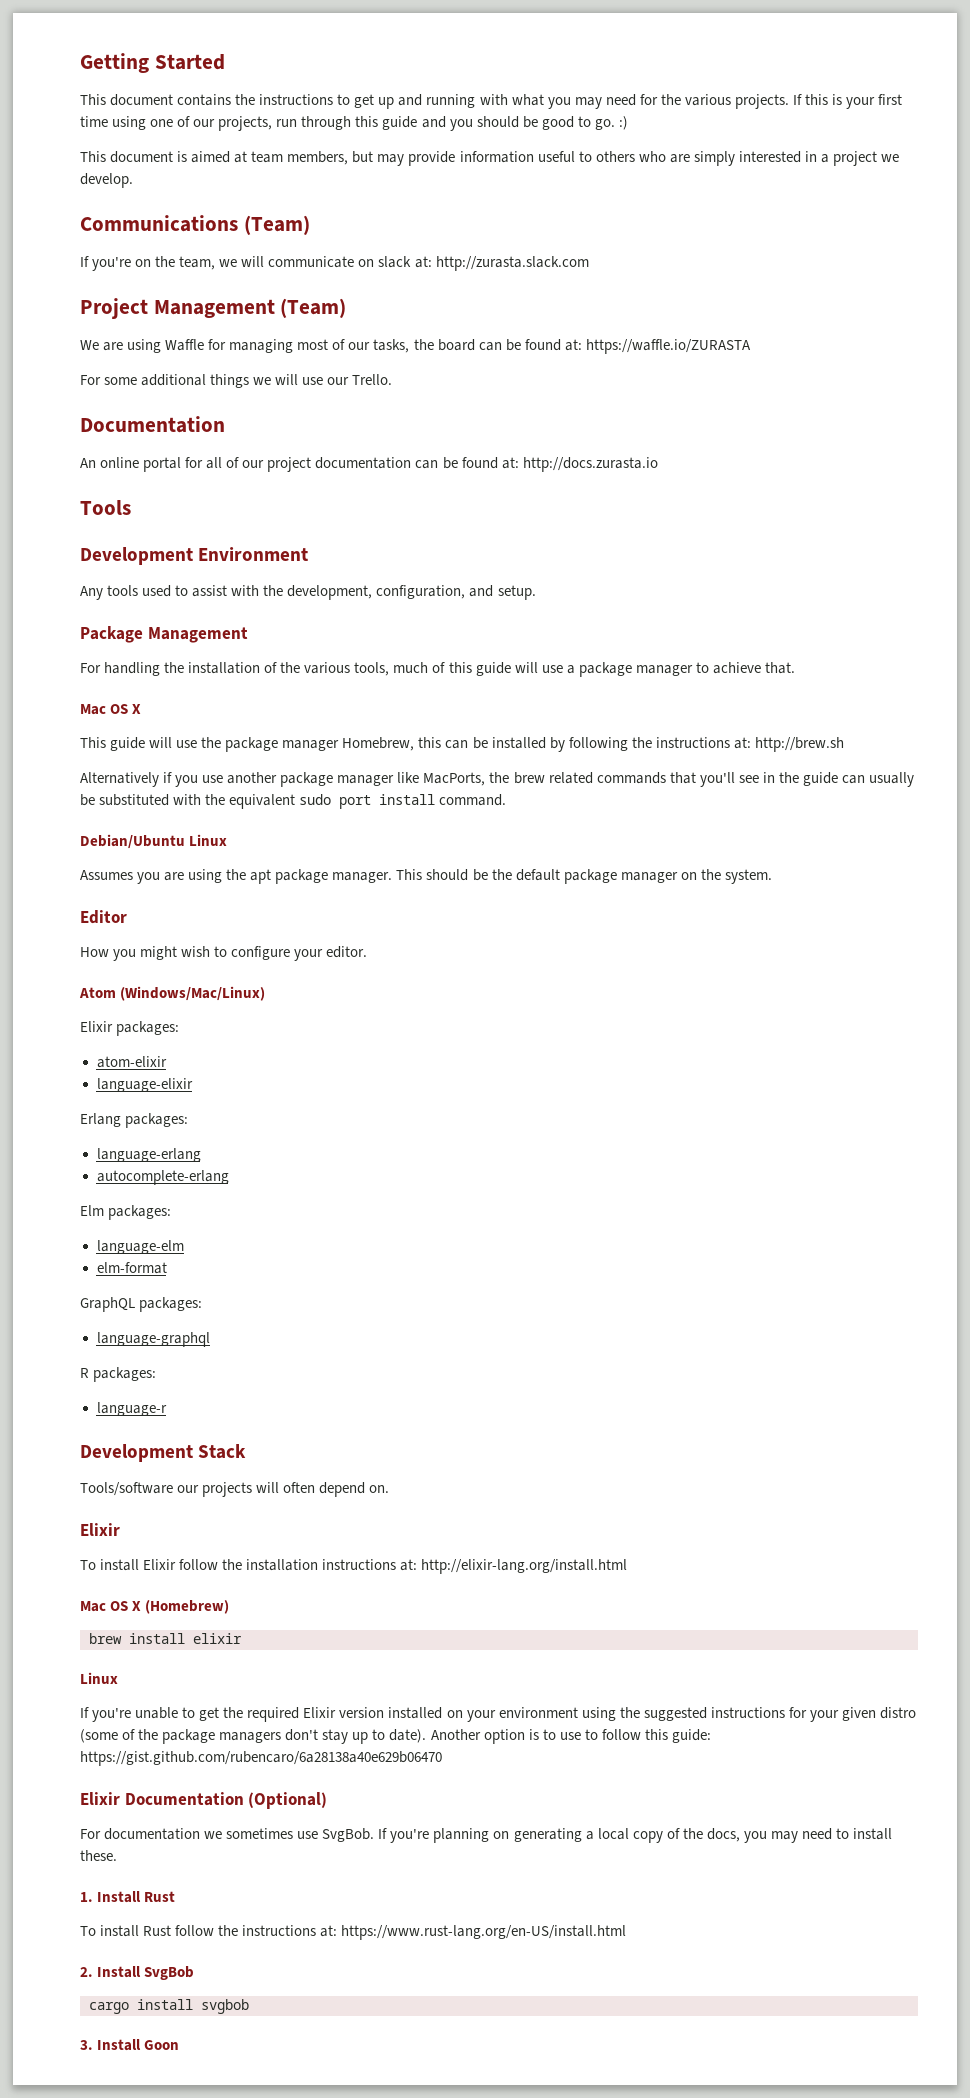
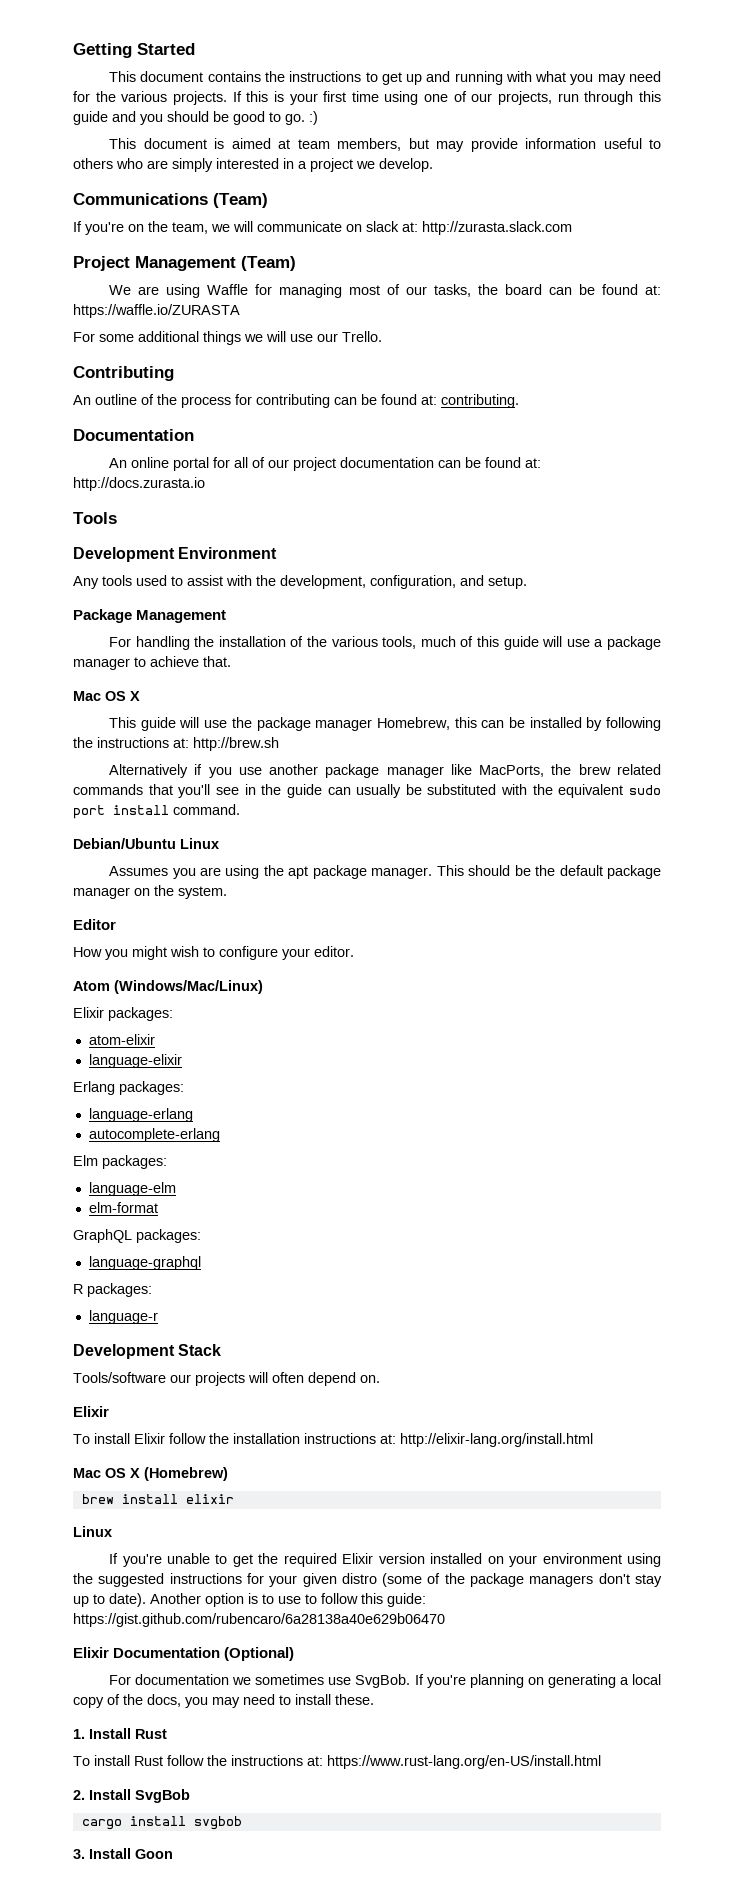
+ Contributing
+ An outline of the process for contributing can be found at: contributing.

